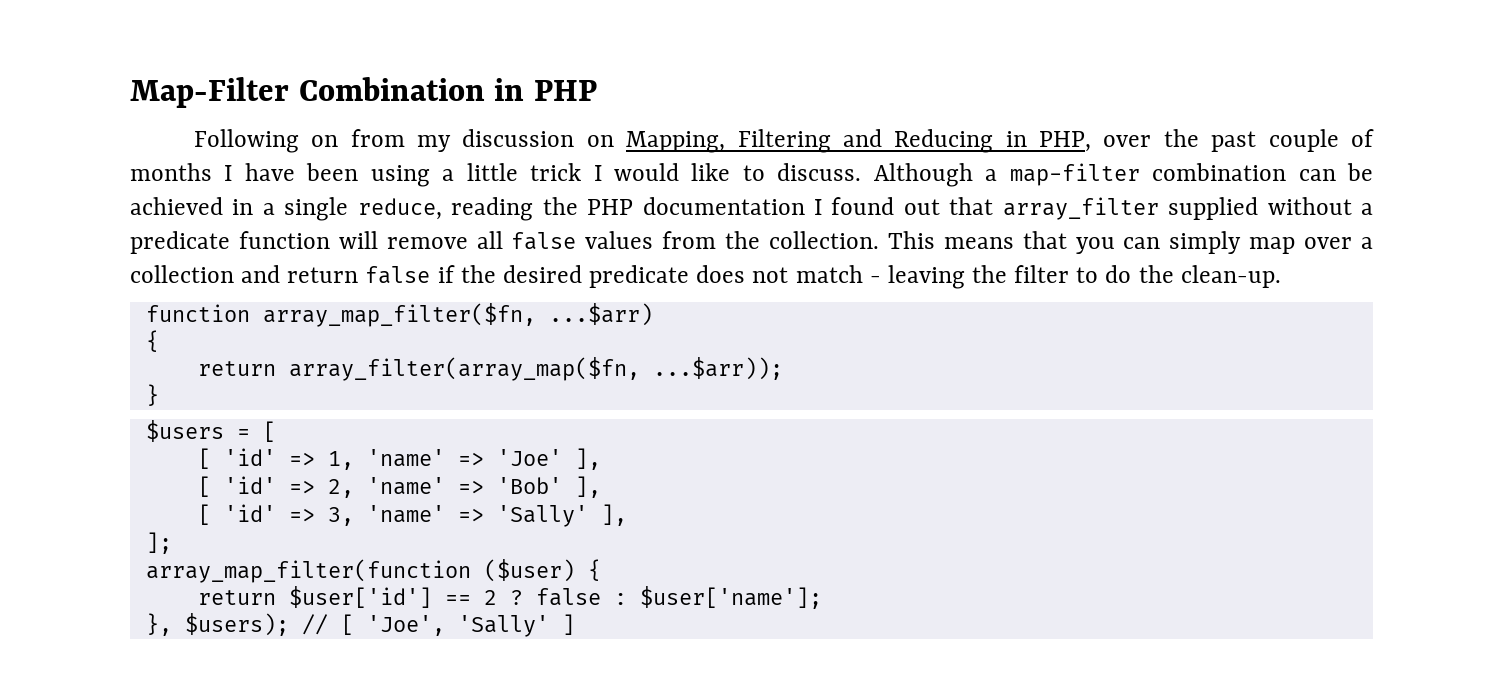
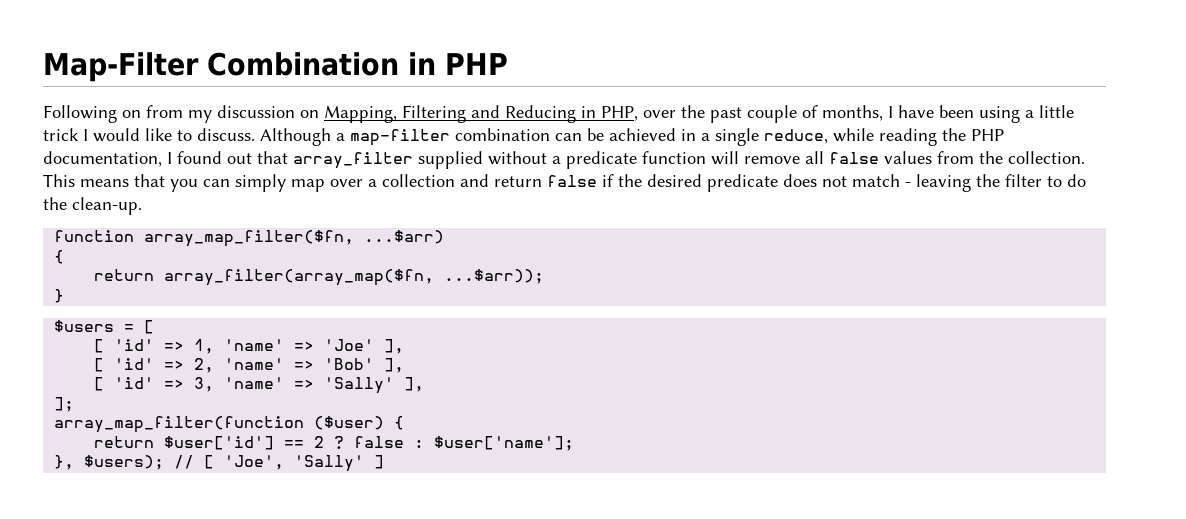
- Following on from my discussion on Mapping, Filtering and Reducing in PHP, over the past couple of months I have been using a little trick I would like to discuss.
+ Following on from my discussion on Mapping, Filtering and Reducing in PHP, over the past couple of months, I have been using a little trick I would like to discuss.
- Although a map-filter combination can be achieved in a single reduce, reading the PHP documentation I found out that array_filter supplied without a predicate function will remove all false values from the collection.
+ Although a map-filter combination can be achieved in a single reduce, while reading the PHP documentation, I found out that array_filter supplied without a predicate function will remove all false values from the collection.

